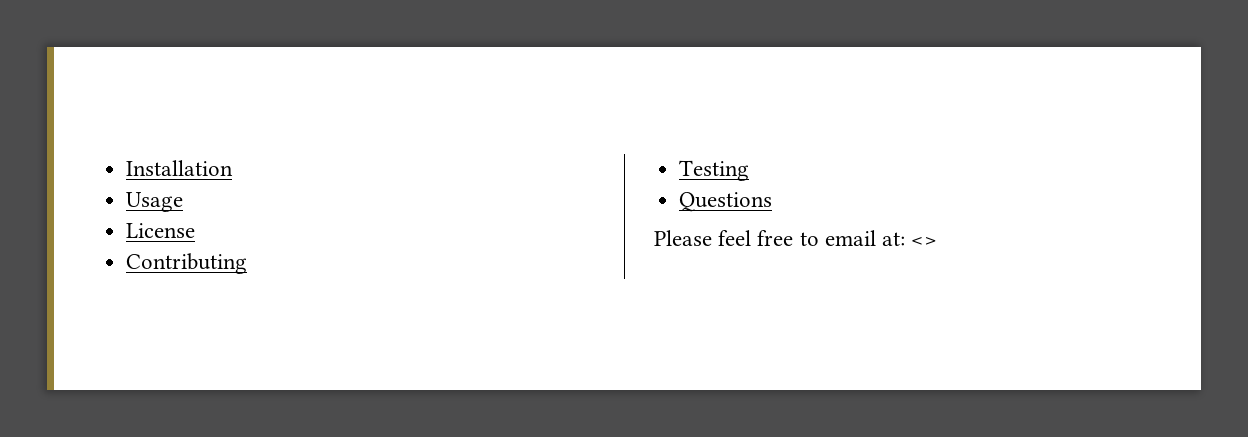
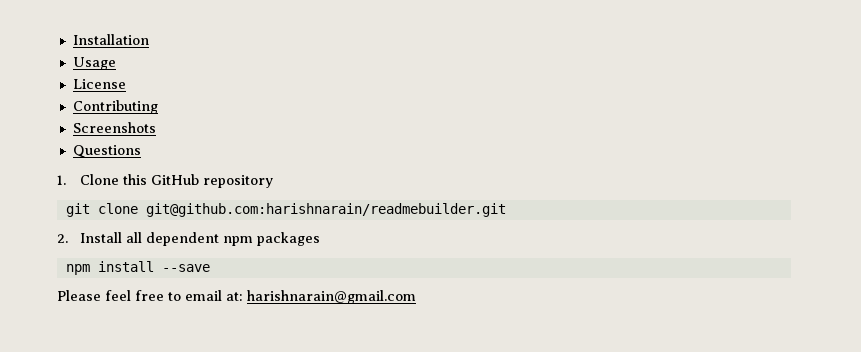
- Testing
+ Screenshots
+ 1. Clone this GitHub repository
+ git clone git@github.com:harishnarain/readmebuilder.git
+ 2. Install all dependent npm packages
+ npm install --save
- Please feel free to email at: <>
+ Please feel free to email at: harishnarain@gmail.com

